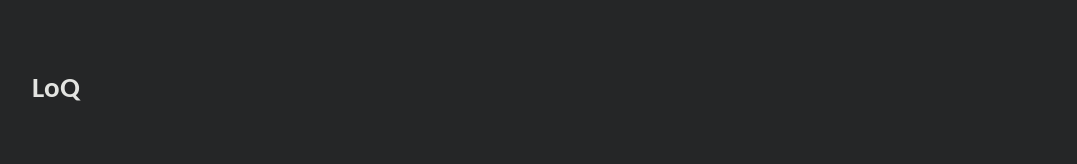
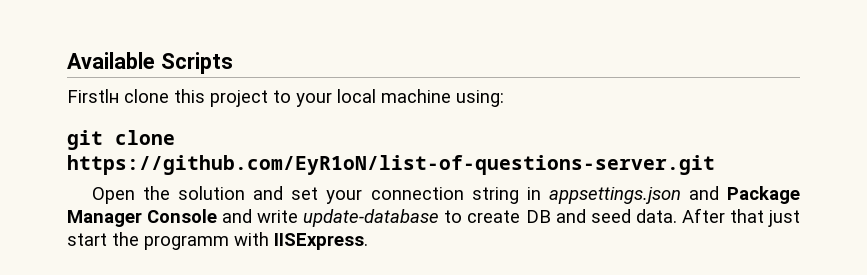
- LoQ
+ Available Scripts
+ Firstlн clone this project to your local machine using:
+ git clone https://github.com/EyR1oN/list-of-questions-server.git
+ Open the solution and set your connection string in appsettings.json and Package Manager Console and write update-database to create DB and seed data. After that just start the programm with IISExpress.

